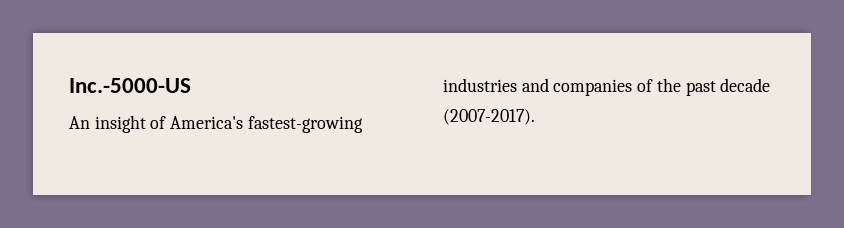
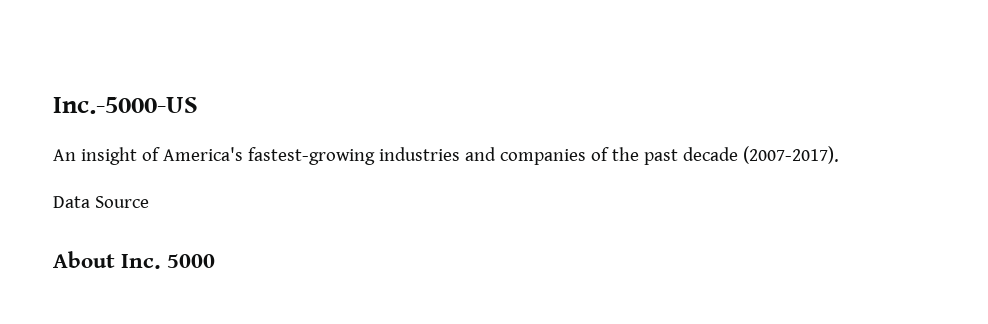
+ Data Source
+ About Inc. 5000

